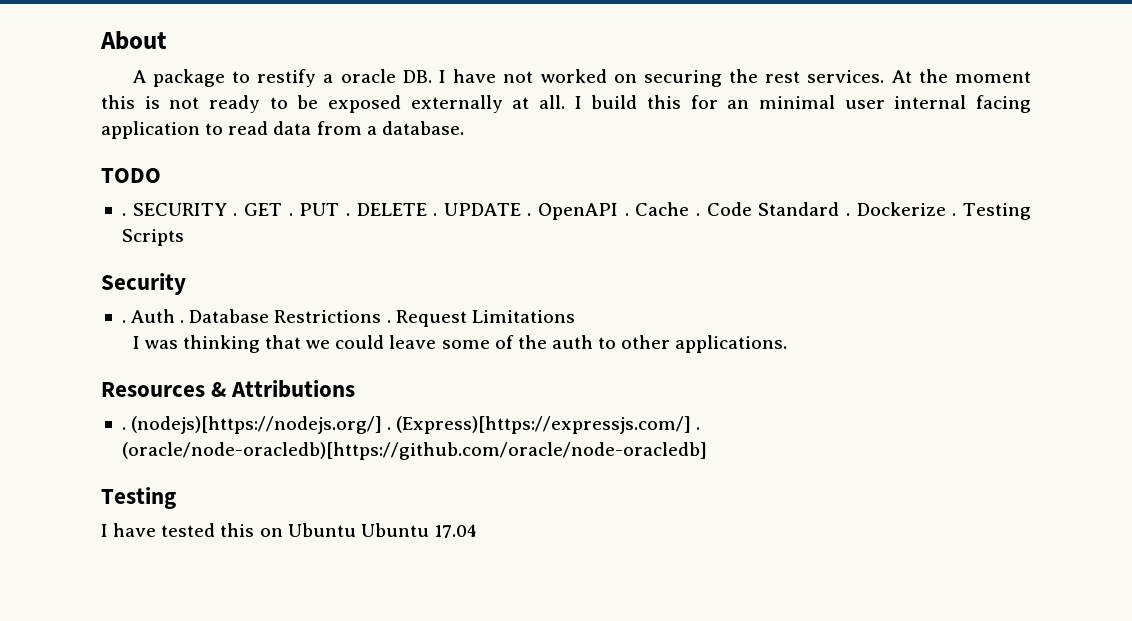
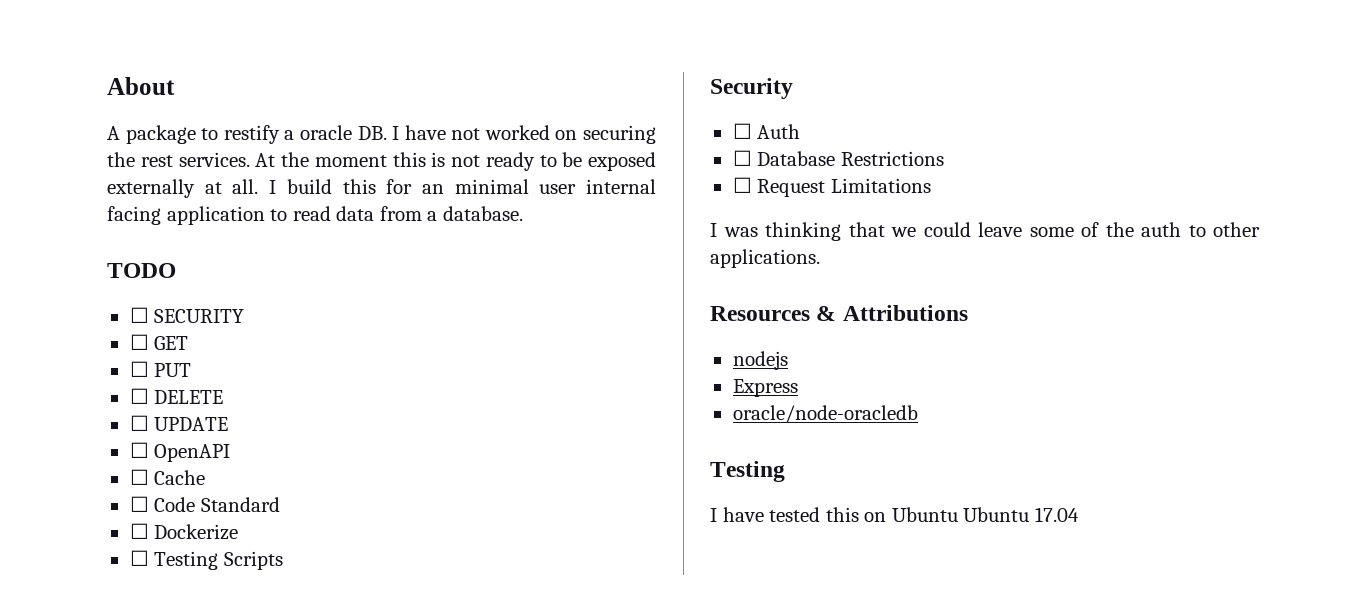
- . SECURITY . GET . PUT . DELETE . UPDATE . OpenAPI . Cache . Code Standard . Dockerize . Testing Scripts
+ ☐ SECURITY
+ ☐ GET
+ ☐ PUT
+ ☐ DELETE
+ ☐ UPDATE
+ ☐ OpenAPI
+ ☐ Cache
+ ☐ Code Standard
+ ☐ Dockerize
+ ☐ Testing Scripts
- . Auth . Database Restrictions . Request Limitations
+ ☐ Auth
+ ☐ Database Restrictions
+ ☐ Request Limitations
- . (nodejs)[https://nodejs.org/] . (Express)[https://expressjs.com/] . (oracle/node-oracledb)[https://github.com/oracle/node-oracledb]
+ nodejs
+ Express
+ oracle/node-oracledb

